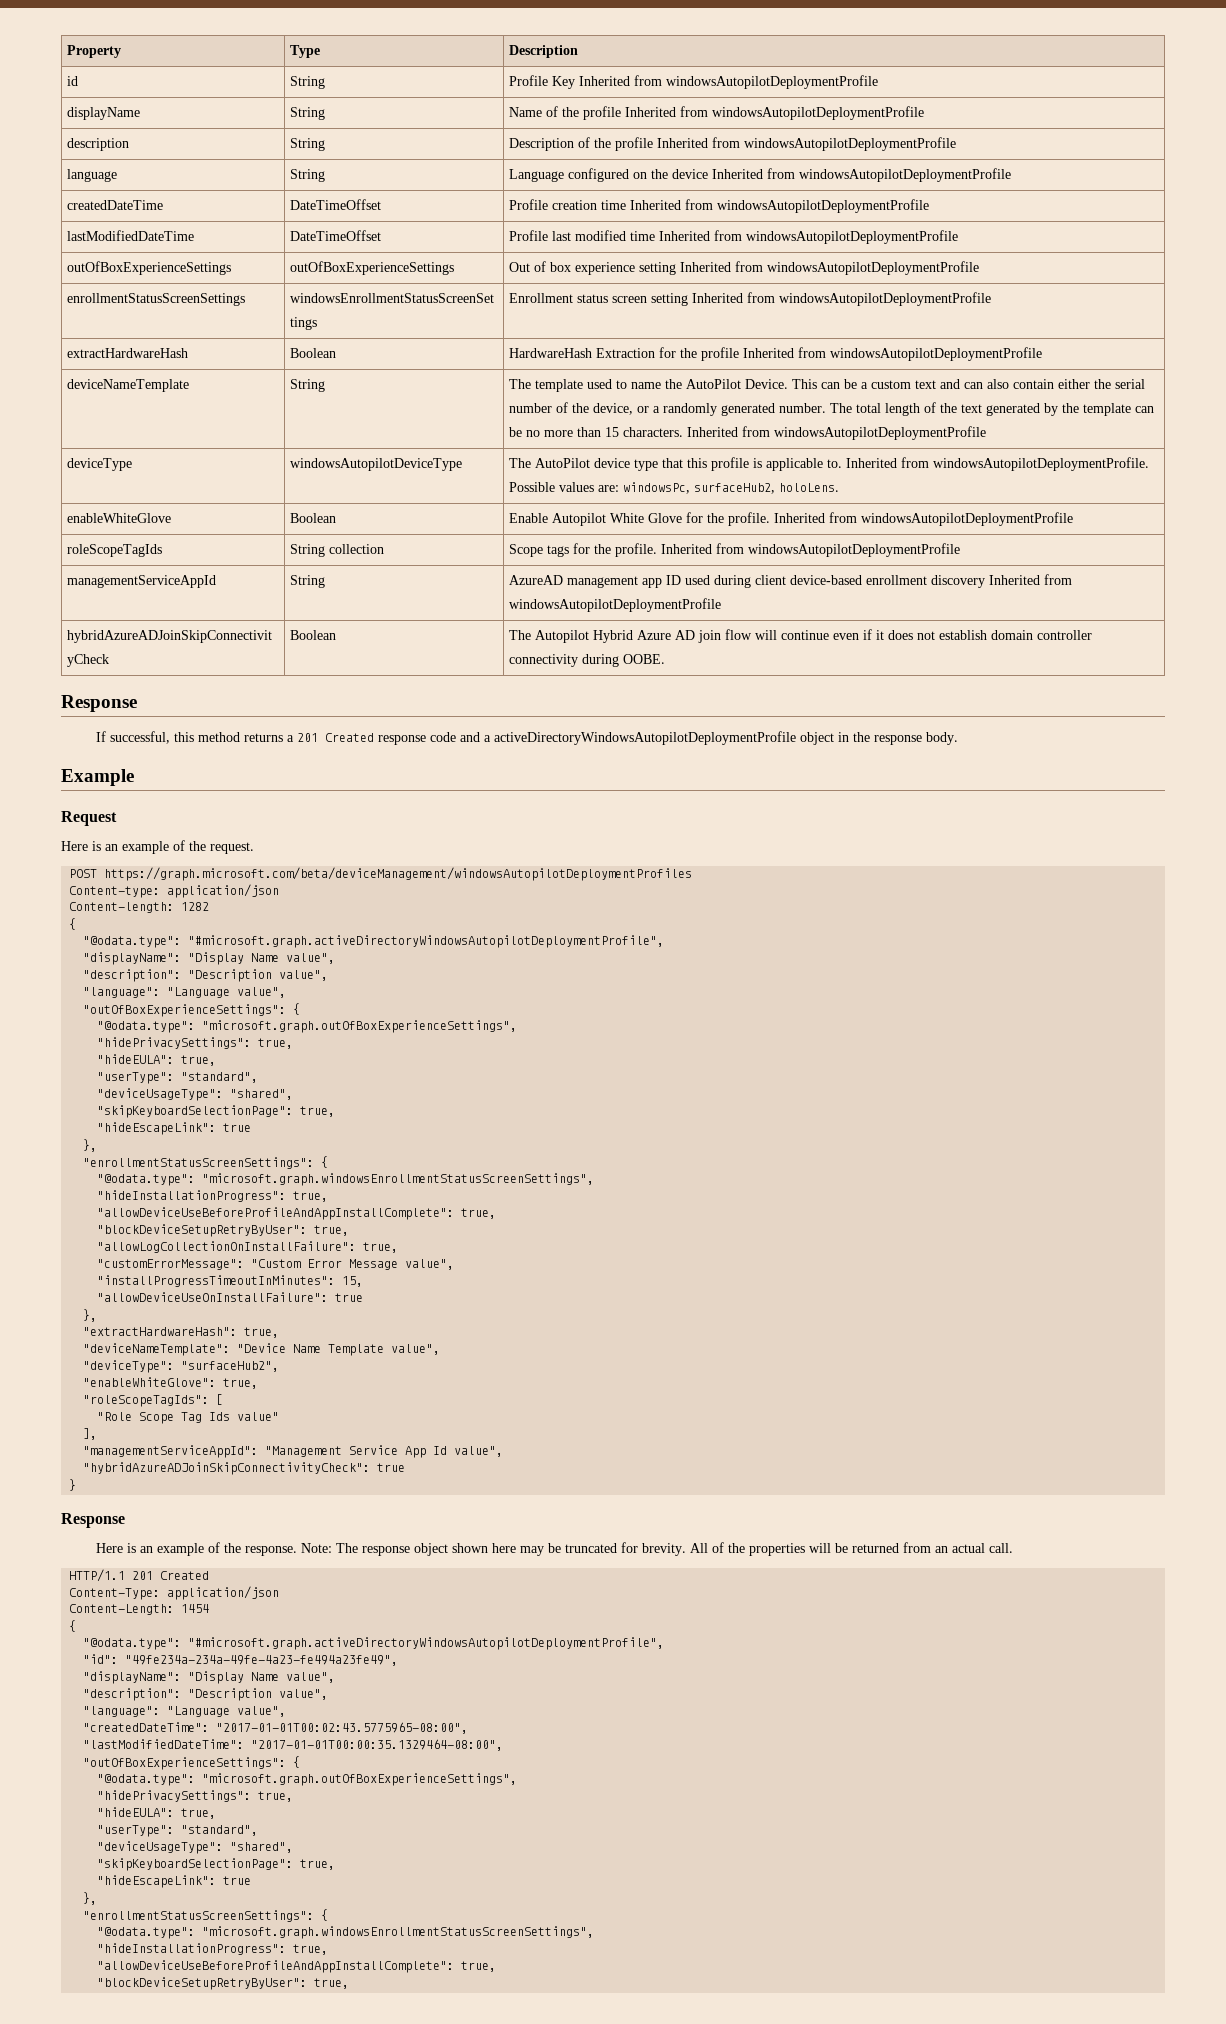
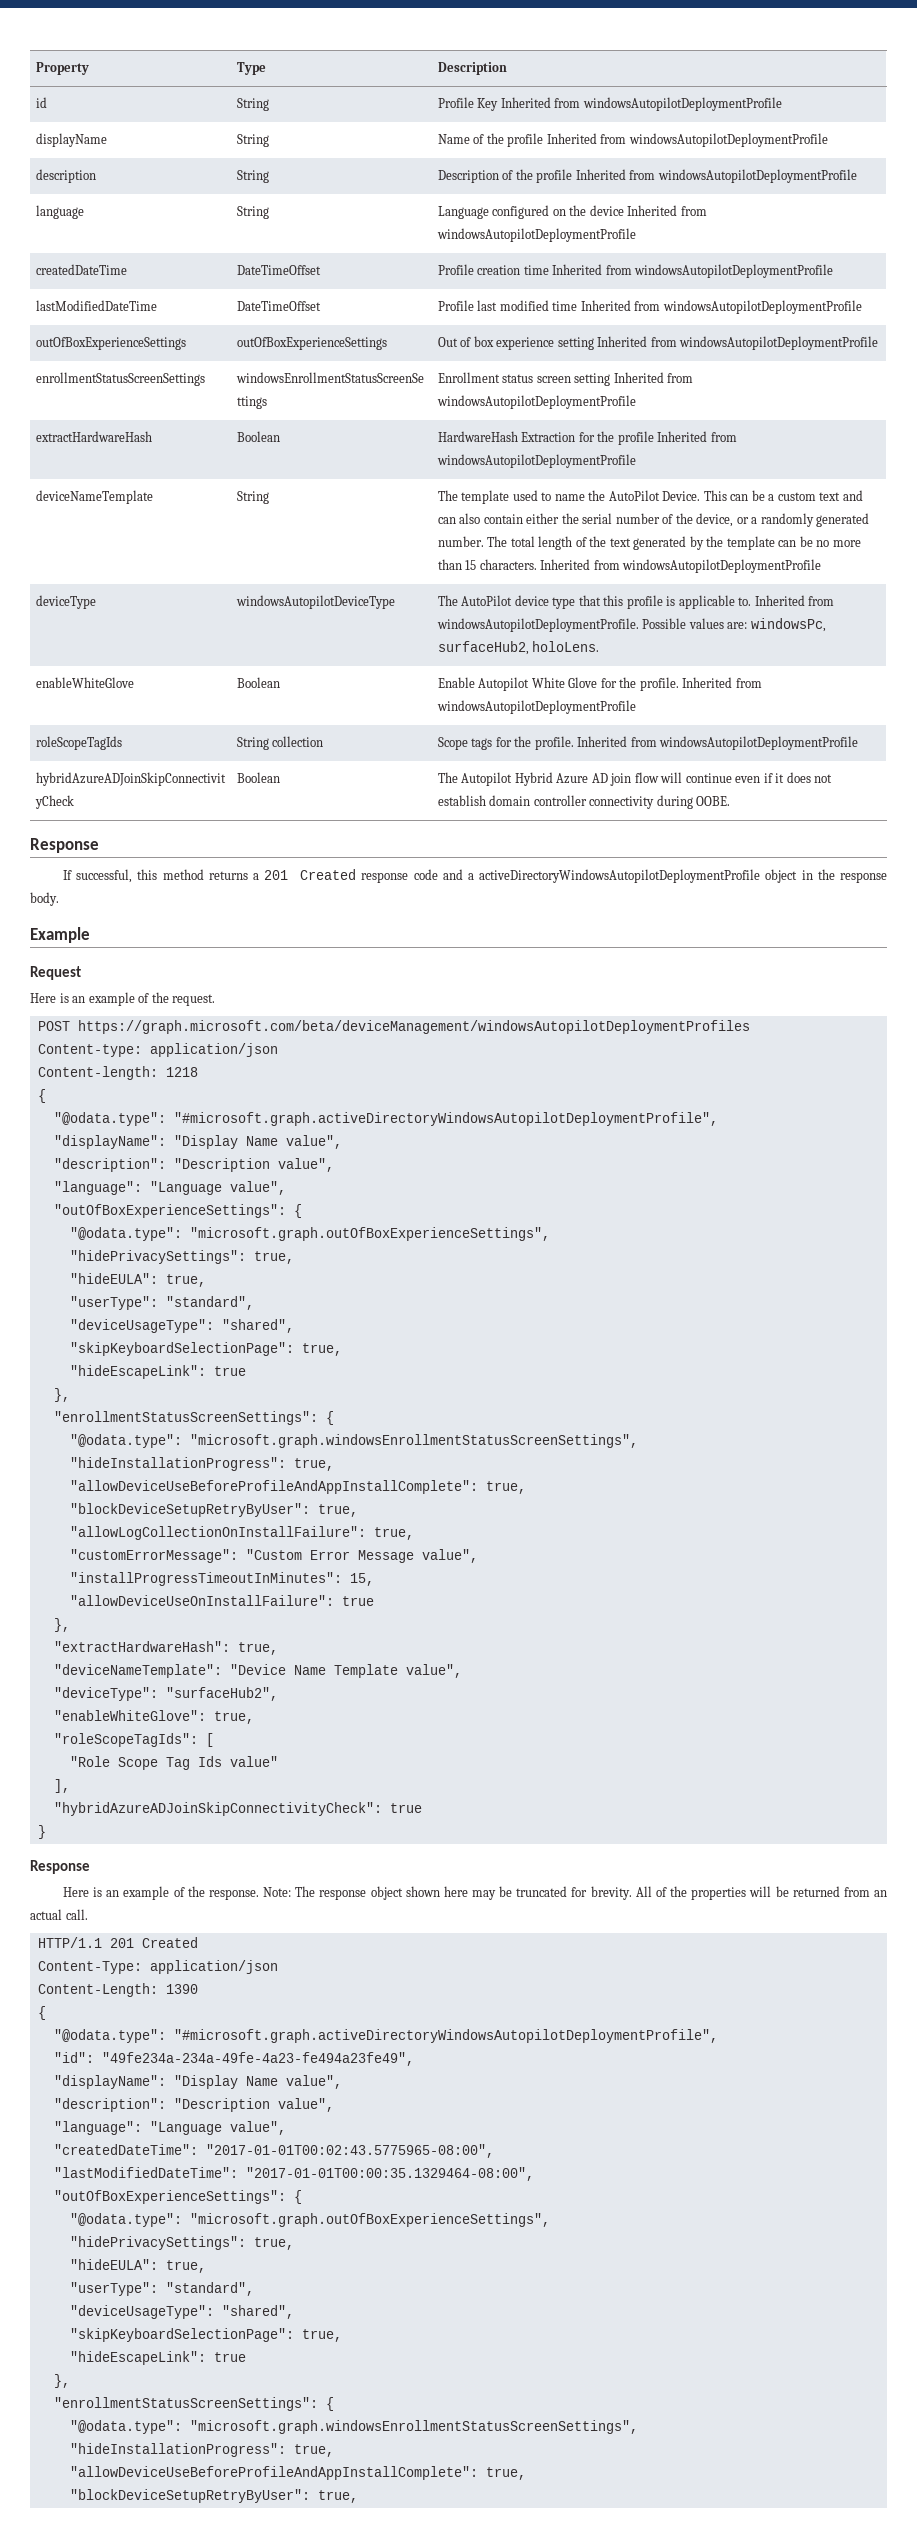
- managementServiceAppId | String | AzureAD management app ID used during client device-based enrollment discovery Inherited from windowsAutopilotDeploymentProfile
- Content-length: 1282
+ Content-length: 1218
- "managementServiceAppId": "Management Service App Id value",
- Content-Length: 1454
+ Content-Length: 1390

